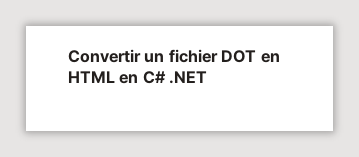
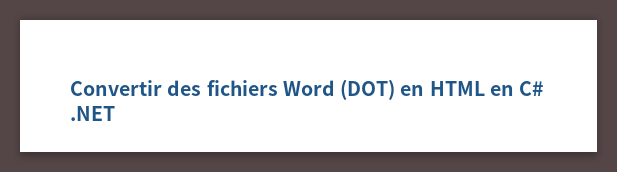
- Convertir un fichier DOT en HTML en C# .NET
+ Convertir des fichiers Word (DOT) en HTML en C# .NET

